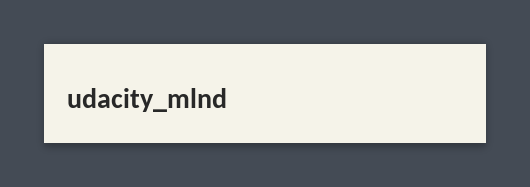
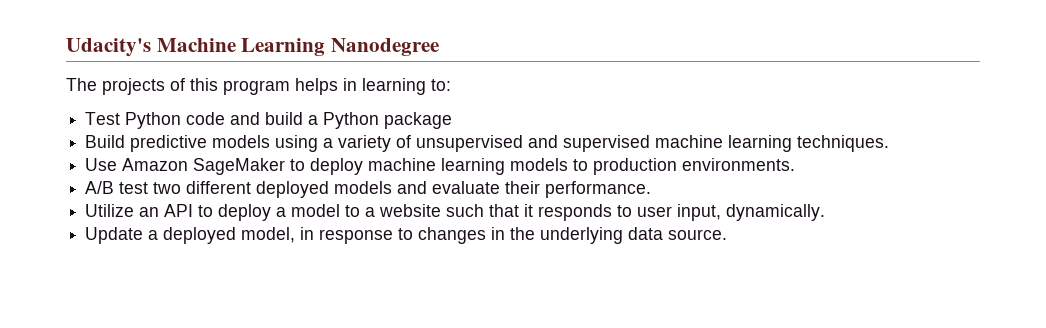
- udacity_mlnd
+ Udacity's Machine Learning Nanodegree
+ The projects of this program helps in learning to:
+ Test Python code and build a Python package
+ Build predictive models using a variety of unsupervised and supervised machine learning techniques.
+ Use Amazon SageMaker to deploy machine learning models to production environments.
+ A/B test two different deployed models and evaluate their performance.
+ Utilize an API to deploy a model to a website such that it responds to user input, dynamically.
+ Update a deployed model, in response to changes in the underlying data source.

